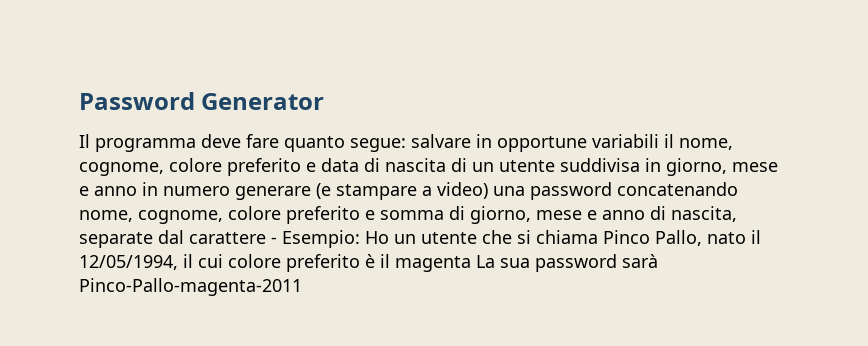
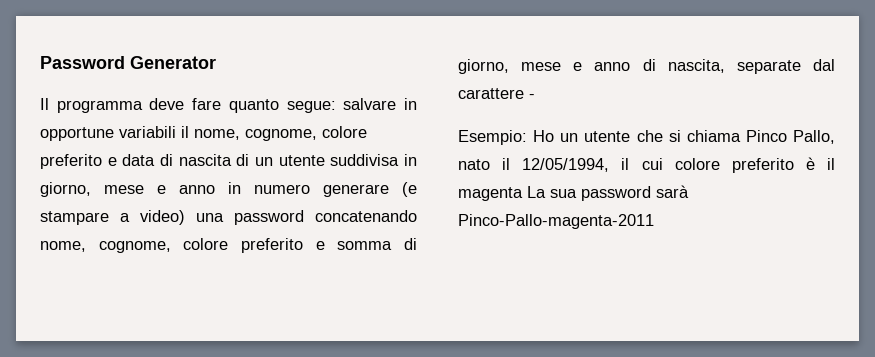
- salvare in opportune variabili il nome, cognome, colore preferito e data di nascita di un utente suddivisa in giorno, mese e anno in numero generare (e stampare a video) una password concatenando nome, cognome, colore preferito e somma di giorno, mese e anno di nascita, separate dal carattere - Esempio:
+ salvare in opportune variabili il nome, cognome, colore preferito e data di nascita di un utente suddivisa in giorno, mese e anno in numero generare (e stampare a video) una password concatenando nome, cognome, colore preferito e somma di giorno, mese e anno di nascita, separate dal carattere -
+ Esempio:

